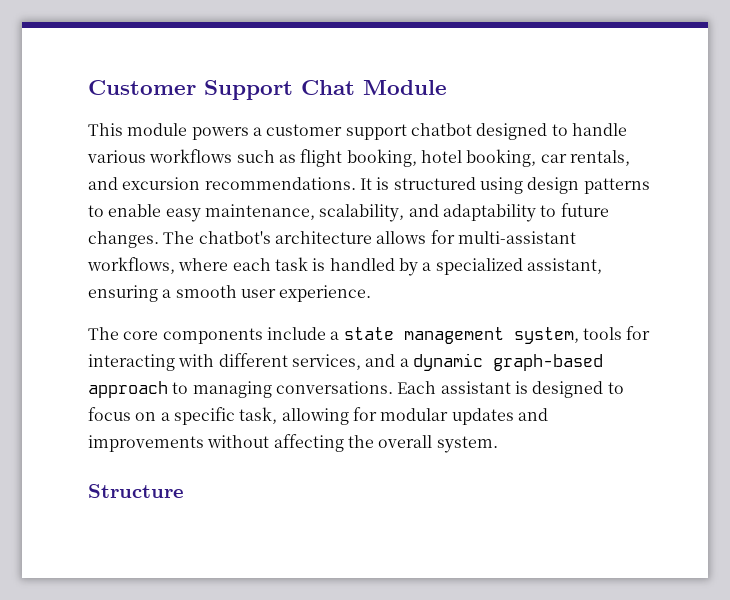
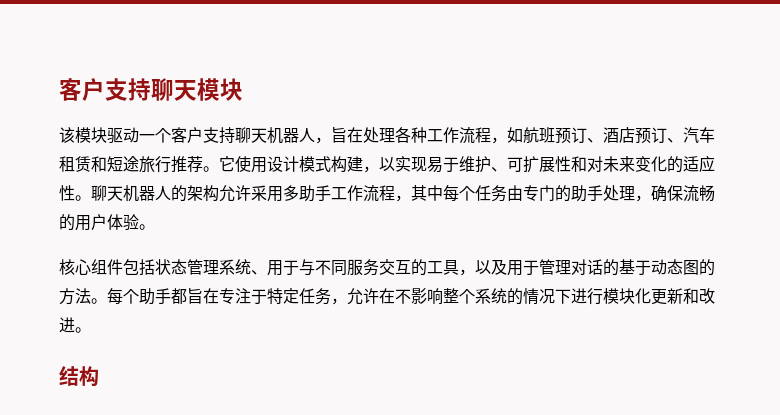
- Customer Support Chat Module
- This module powers a customer support chatbot designed to handle various workflows such as flight booking, hotel booking, car rentals, and excursion recommendations. It is structured using design patterns to enable easy maintenance, scalability, and adaptability to future changes. The chatbot's architecture allows for multi-assistant workflows, where each task is handled by a specialized assistant, ensuring a smooth user experience.
- The core components include a state management system, tools for interacting with different services, and a dynamic graph-based approach to managing conversations. Each assistant is designed to focus on a specific task, allowing for modular updates and improvements without affecting the overall system.
- Structure
+ 客户支持聊天模块
+ 该模块驱动一个客户支持聊天机器人，旨在处理各种工作流程，如航班预订、酒店预订、汽车租赁和短途旅行推荐。它使用设计模式构建，以实现易于维护、可扩展性和对未来变化的适应性。聊天机器人的架构允许采用多助手工作流程，其中每个任务由专门的助手处理，确保流畅的用户体验。
+ 核心组件包括状态管理系统、用于与不同服务交互的工具，以及用于管理对话的基于动态图的方法。每个助手都旨在专注于特定任务，允许在不影响整个系统的情况下进行模块化更新和改进。
+ 结构

